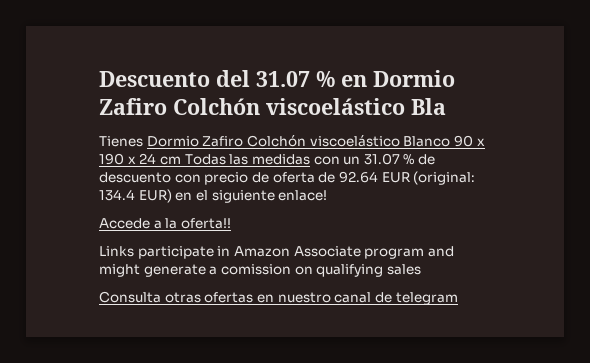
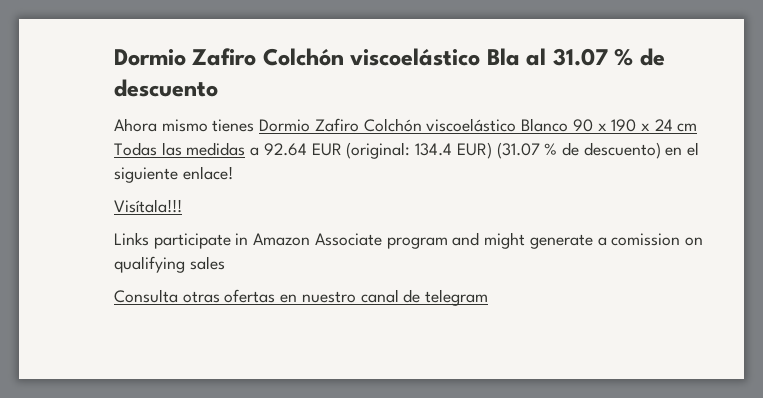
- Descuento del 31.07 % en Dormio Zafiro Colchón viscoelástico Bla
- Tienes Dormio Zafiro Colchón viscoelástico Blanco 90 x 190 x 24 cm Todas las medidas con un 31.07 % de descuento con precio de oferta de 92.64 EUR (original: 134.4 EUR) en el siguiente enlace!
+ Dormio Zafiro Colchón viscoelástico Bla al 31.07 % de descuento
+ Ahora mismo tienes Dormio Zafiro Colchón viscoelástico Blanco 90 x 190 x 24 cm Todas las medidas a 92.64 EUR (original: 134.4 EUR) (31.07 % de descuento) en el siguiente enlace!
- Accede a la oferta!!
+ Visítala!!!

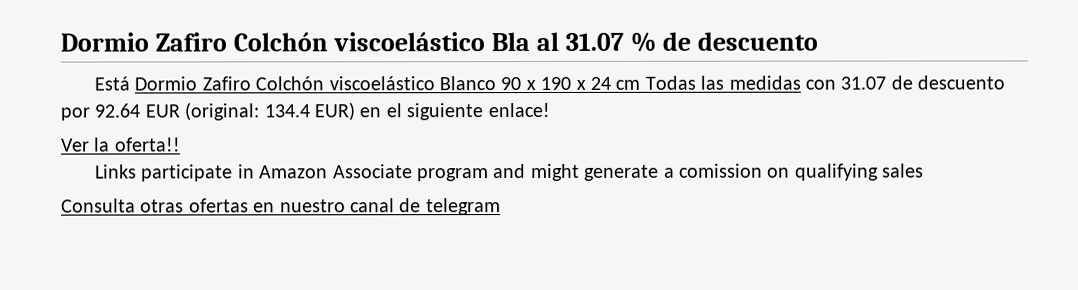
- Ahora mismo tienes Dormio Zafiro Colchón viscoelástico Blanco 90 x 190 x 24 cm Todas las medidas a 92.64 EUR (original: 134.4 EUR) (31.07 % de descuento) en el siguiente enlace!
+ Está Dormio Zafiro Colchón viscoelástico Blanco 90 x 190 x 24 cm Todas las medidas con 31.07 de descuento por 92.64 EUR (original: 134.4 EUR) en el siguiente enlace!
- Visítala!!!
+ Ver la oferta!!

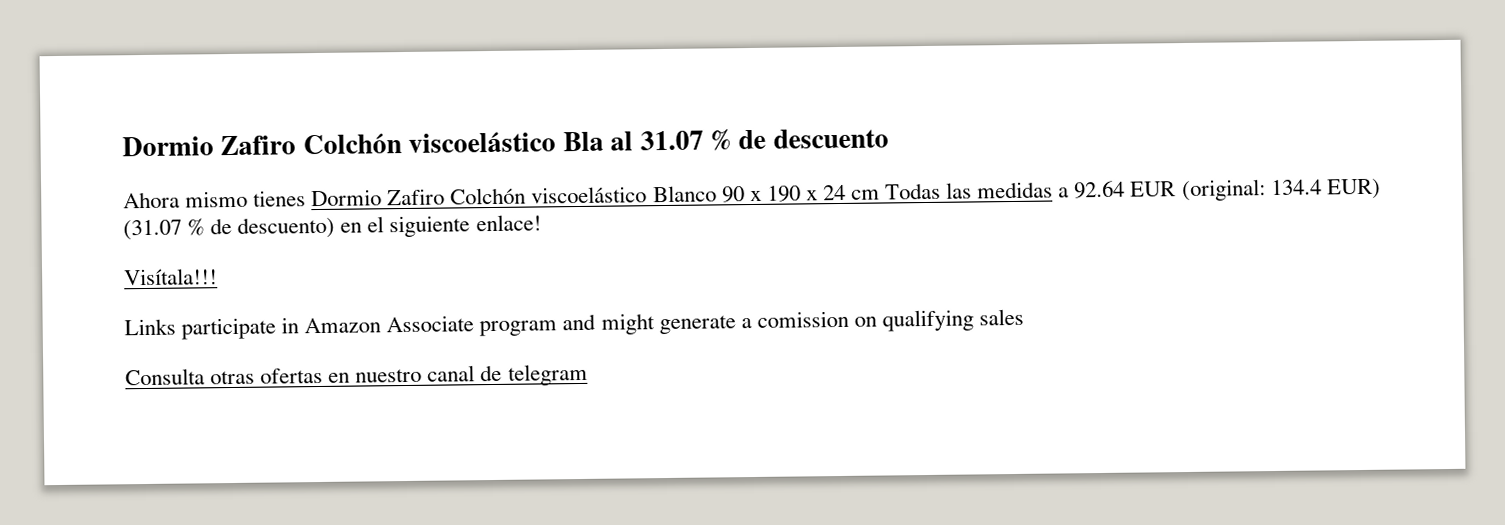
- Está Dormio Zafiro Colchón viscoelástico Blanco 90 x 190 x 24 cm Todas las medidas con 31.07 de descuento por 92.64 EUR (original: 134.4 EUR) en el siguiente enlace!
+ Ahora mismo tienes Dormio Zafiro Colchón viscoelástico Blanco 90 x 190 x 24 cm Todas las medidas a 92.64 EUR (original: 134.4 EUR) (31.07 % de descuento) en el siguiente enlace!
- Ver la oferta!!
+ Visítala!!!

